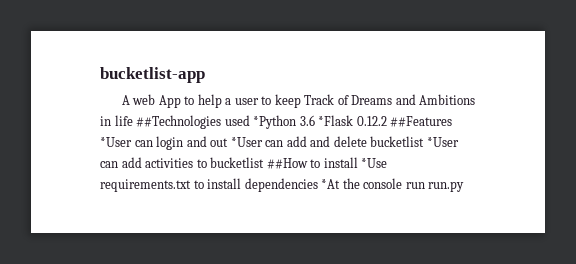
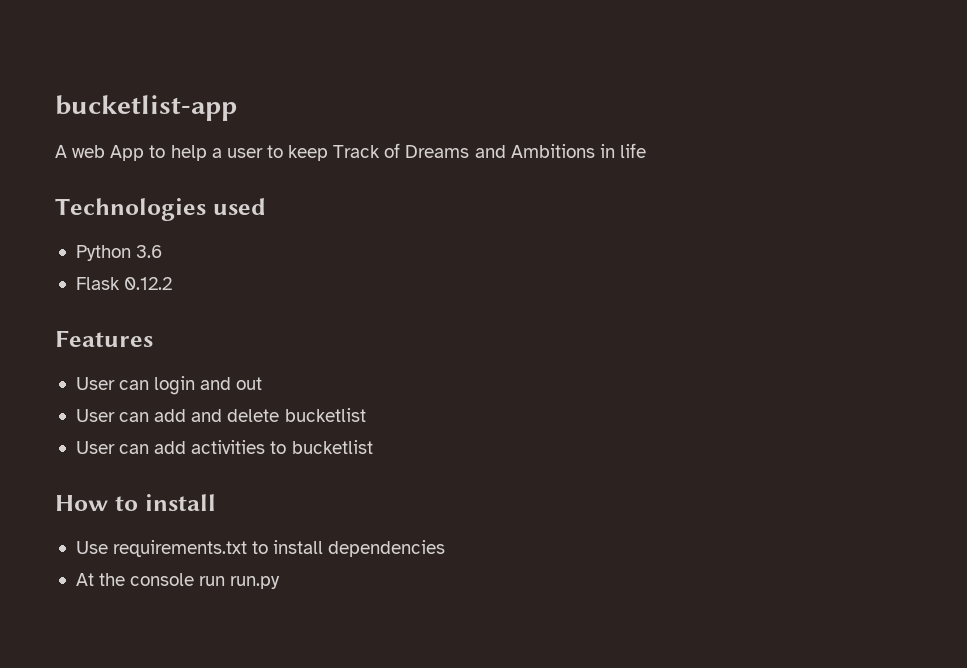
- A web App to help a user to keep Track of Dreams and Ambitions in life ##Technologies used *Python 3.6 *Flask 0.12.2 ##Features *User can login and out *User can add and delete bucketlist *User can add activities to bucketlist ##How to install *Use requirements.txt to install dependencies *At the console run run.py
+ A web App to help a user to keep Track of Dreams and Ambitions in life
+ Technologies used
+ Python 3.6
+ Flask 0.12.2
+ Features
+ User can login and out
+ User can add and delete bucketlist
+ User can add activities to bucketlist
+ How to install
+ Use requirements.txt to install dependencies
+ At the console run run.py

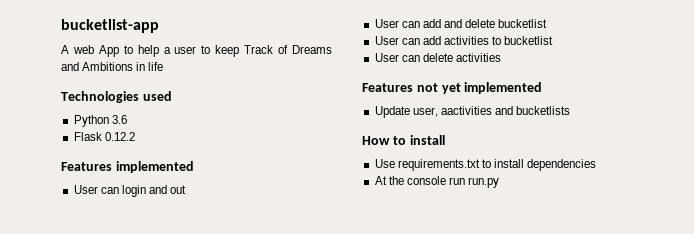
- Features
+ Features implemented
+ User can delete activities
+ Features not yet implemented
+ Update user, aactivities and bucketlists

